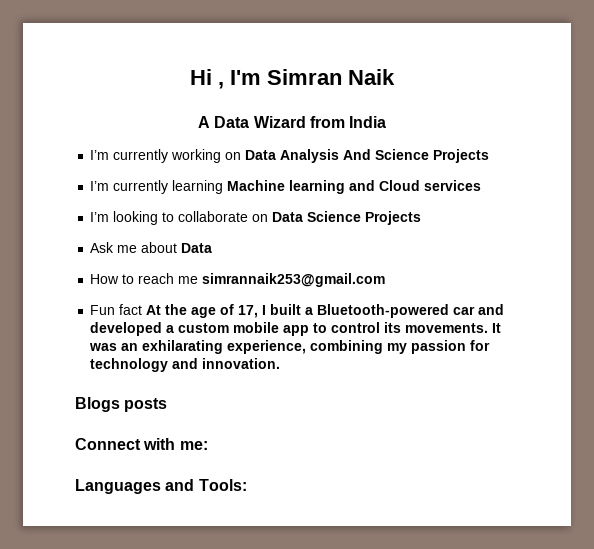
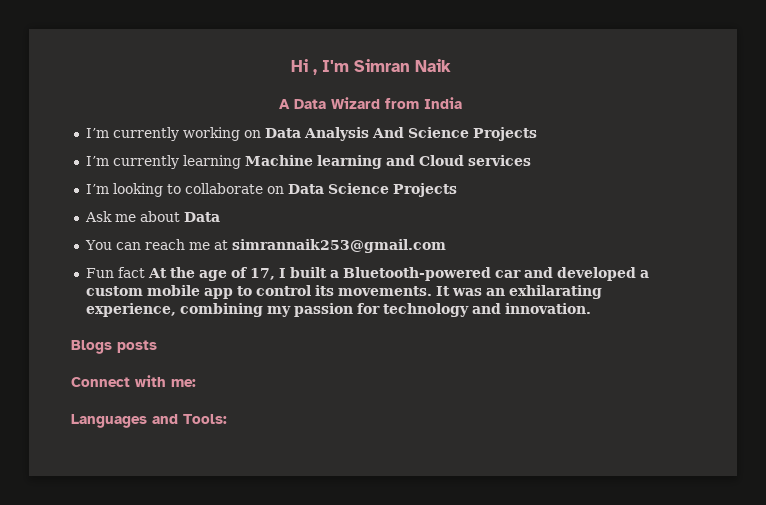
- How to reach me simrannaik253@gmail.com
+ You can reach me at simrannaik253@gmail.com

